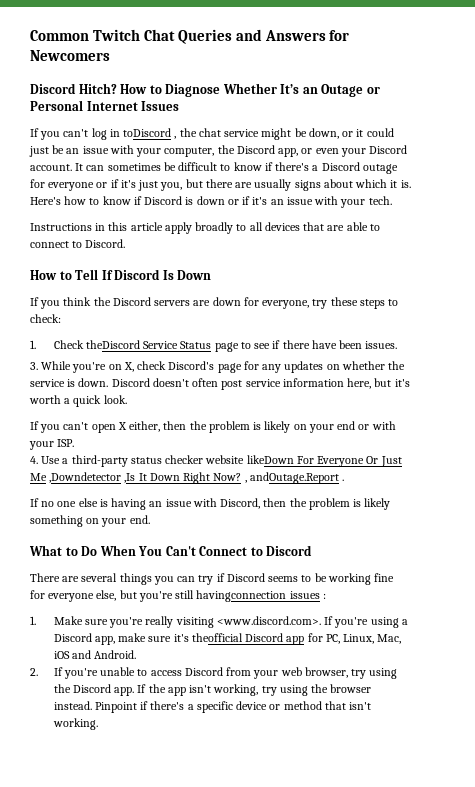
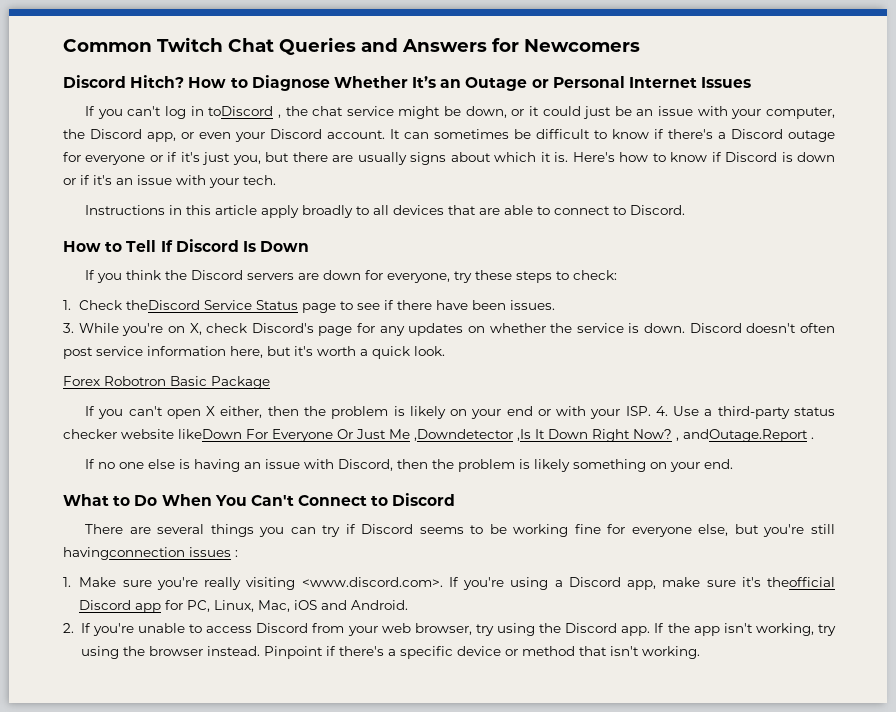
+ Forex Robotron Basic Package
- If you can't open X either, then the problem is likely on your end or with your ISP.
- 4. Use a third-party status checker website likeDown For Everyone Or Just Me ,Downdetector ,Is It Down Right Now? , andOutage.Report .
+ If you can't open X either, then the problem is likely on your end or with your ISP. 4. Use a third-party status checker website likeDown For Everyone Or Just Me ,Downdetector ,Is It Down Right Now? , andOutage.Report .

